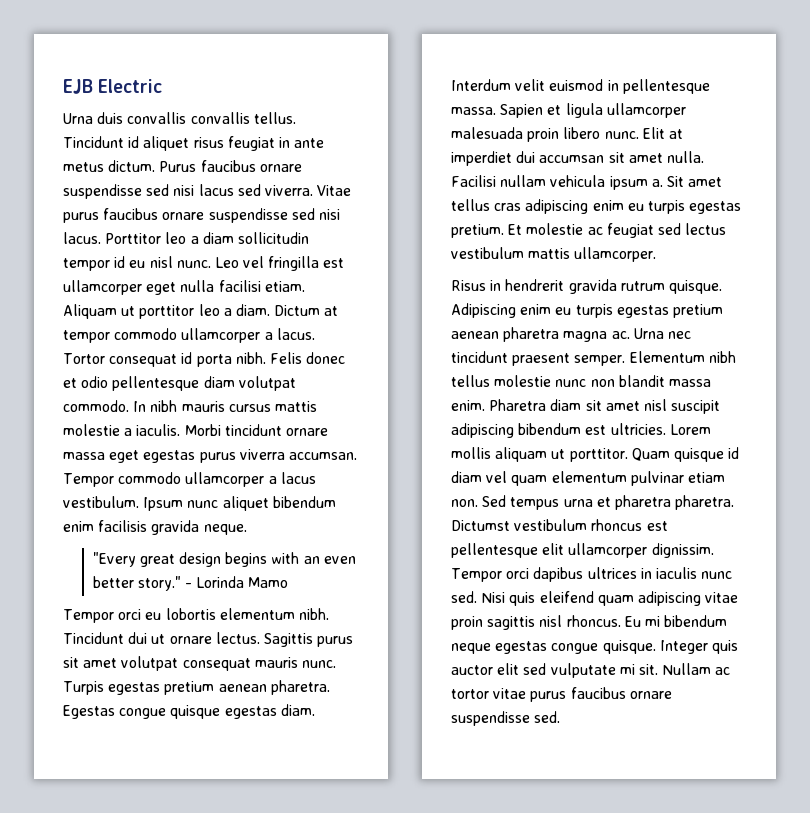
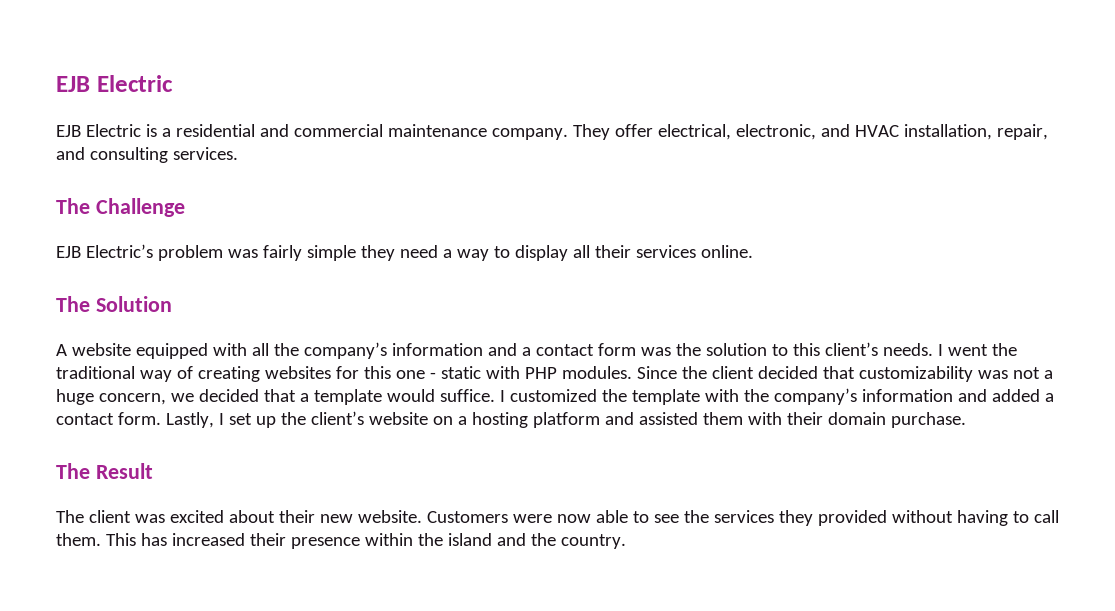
- Urna duis convallis convallis tellus. Tincidunt id aliquet risus feugiat in ante metus dictum. Purus faucibus ornare suspendisse sed nisi lacus sed viverra. Vitae purus faucibus ornare suspendisse sed nisi lacus. Porttitor leo a diam sollicitudin tempor id eu nisl nunc. Leo vel fringilla est ullamcorper eget nulla facilisi etiam. Aliquam ut porttitor leo a diam. Dictum at tempor commodo ullamcorper a lacus. Tortor consequat id porta nibh. Felis donec et odio pellentesque diam volutpat commodo. In nibh mauris cursus mattis molestie a iaculis. Morbi tincidunt ornare massa eget egestas purus viverra accumsan. Tempor commodo ullamcorper a lacus vestibulum. Ipsum nunc aliquet bibendum enim facilisis gravida neque.
- "Every great design begins with an even better story." - Lorinda Mamo
- Tempor orci eu lobortis elementum nibh. Tincidunt dui ut ornare lectus. Sagittis purus sit amet volutpat consequat mauris nunc. Turpis egestas pretium aenean pharetra. Egestas congue quisque egestas diam. Interdum velit euismod in pellentesque massa. Sapien et ligula ullamcorper malesuada proin libero nunc. Elit at imperdiet dui accumsan sit amet nulla. Facilisi nullam vehicula ipsum a. Sit amet tellus cras adipiscing enim eu turpis egestas pretium. Et molestie ac feugiat sed lectus vestibulum mattis ullamcorper.
- Risus in hendrerit gravida rutrum quisque. Adipiscing enim eu turpis egestas pretium aenean pharetra magna ac. Urna nec tincidunt praesent semper. Elementum nibh tellus molestie nunc non blandit massa enim. Pharetra diam sit amet nisl suscipit adipiscing bibendum est ultricies. Lorem mollis aliquam ut porttitor. Quam quisque id diam vel quam elementum pulvinar etiam non. Sed tempus urna et pharetra pharetra. Dictumst vestibulum rhoncus est pellentesque elit ullamcorper dignissim. Tempor orci dapibus ultrices in iaculis nunc sed. Nisi quis eleifend quam adipiscing vitae proin sagittis nisl rhoncus. Eu mi bibendum neque egestas congue quisque. Integer quis auctor elit sed vulputate mi sit. Nullam ac tortor vitae purus faucibus ornare suspendisse sed.
+ EJB Electric is a residential and commercial maintenance company. They offer electrical, electronic, and HVAC installation, repair, and consulting services.
+ The Challenge
+ EJB Electric’s problem was fairly simple they need a way to display all their services online.
+ The Solution
+ A website equipped with all the company’s information and a contact form was the solution to this client’s needs. I went the traditional way of creating websites for this one - static with PHP modules. Since the client decided that customizability was not a huge concern, we decided that a template would suffice. I customized the template with the company’s information and added a contact form. Lastly, I set up the client’s website on a hosting platform and assisted them with their domain purchase.
+ The Result
+ The client was excited about their new website. Customers were now able to see the services they provided without having to call them. This has increased their presence within the island and the country.

